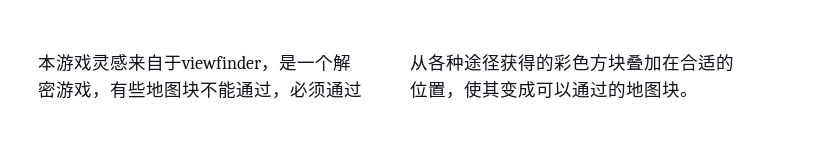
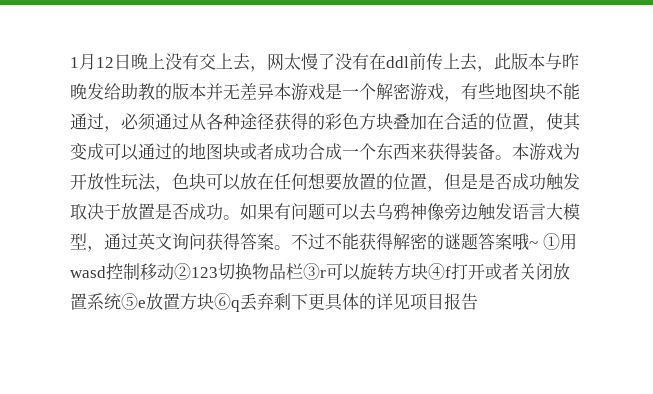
- 本游戏灵感来自于viewfinder，是一个解密游戏，有些地图块不能通过，必须通过从各种途径获得的彩色方块叠加在合适的位置，使其变成可以通过的地图块。
+ 1月12日晚上没有交上去，网太慢了没有在ddl前传上去，此版本与昨晚发给助教的版本并无差异本游戏是一个解密游戏，有些地图块不能通过，必须通过从各种途径获得的彩色方块叠加在合适的位置，使其变成可以通过的地图块或者成功合成一个东西来获得装备。本游戏为开放性玩法，色块可以放在任何想要放置的位置，但是是否成功触发取决于放置是否成功。如果有问题可以去乌鸦神像旁边触发语言大模型，通过英文询问获得答案。不过不能获得解密的谜题答案哦~ ①用wasd控制移动②123切换物品栏③r可以旋转方块④f打开或者关闭放置系统⑤e放置方块⑥q丢弃剩下更具体的详见项目报告

